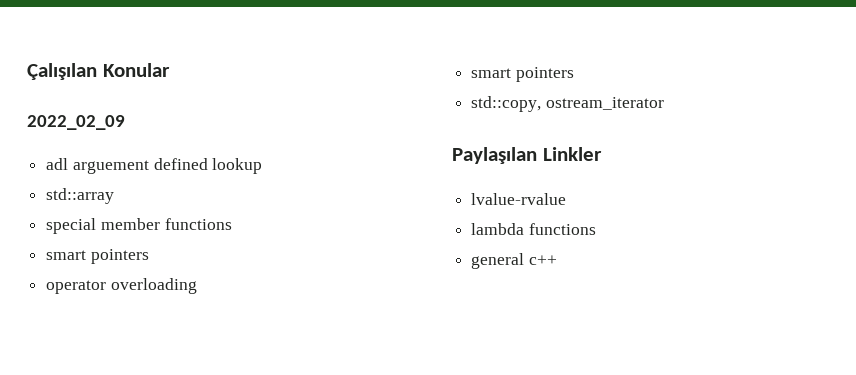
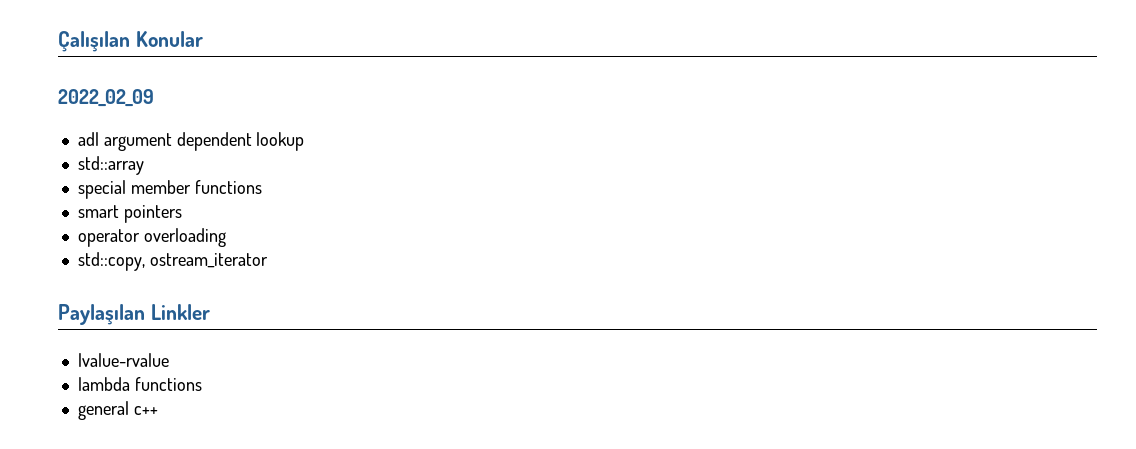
- adl arguement defined lookup
+ adl argument dependent lookup
  operator overloading
- smart pointers

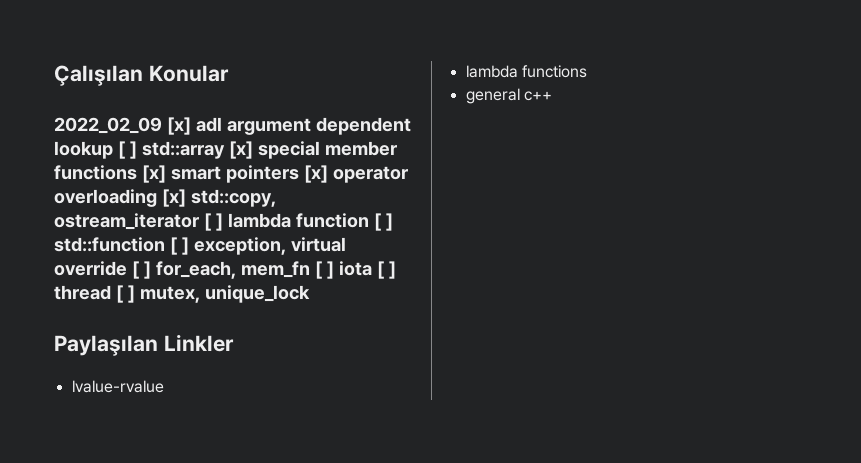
- 2022_02_09
- adl argument dependent lookup
- std::array
- special member functions
- smart pointers
- operator overloading
- std::copy, ostream_iterator
+ 2022_02_09 [x] adl argument dependent lookup [ ] std::array [x] special member functions [x] smart pointers [x] operator overloading [x] std::copy, ostream_iterator [ ] lambda function [ ] std::function [ ] exception, virtual override [ ] for_each, mem_fn [ ] iota [ ] thread [ ] mutex, unique_lock

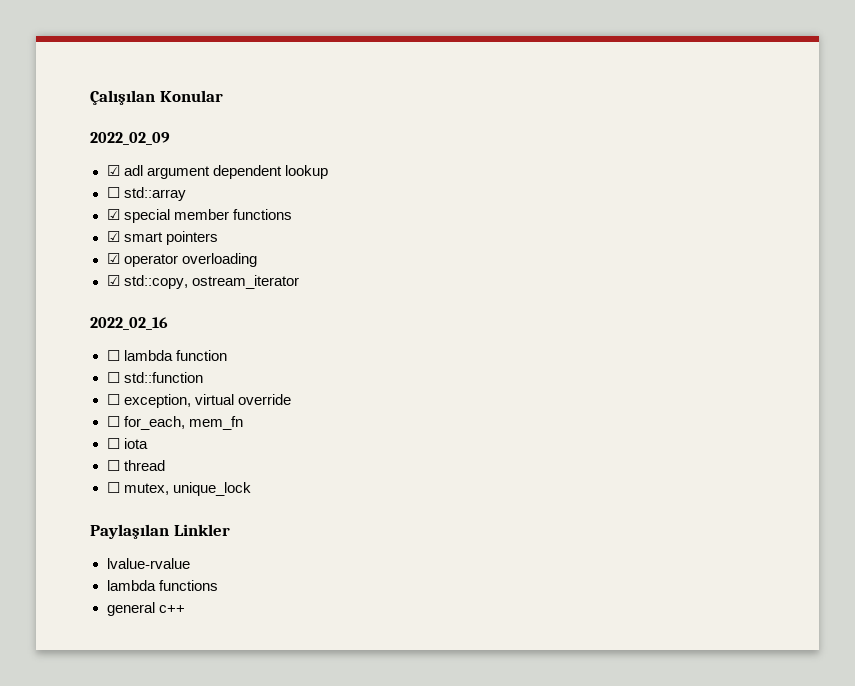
- 2022_02_09 [x] adl argument dependent lookup [ ] std::array [x] special member functions [x] smart pointers [x] operator overloading [x] std::copy, ostream_iterator [ ] lambda function [ ] std::function [ ] exception, virtual override [ ] for_each, mem_fn [ ] iota [ ] thread [ ] mutex, unique_lock
+ 2022_02_09
+ ☑ adl argument dependent lookup
+ ☐ std::array
+ ☑ special member functions
+ ☑ smart pointers
+ ☑ operator overloading
+ ☑ std::copy, ostream_iterator
+ 2022_02_16
+ ☐ lambda function
+ ☐ std::function
+ ☐ exception, virtual override
+ ☐ for_each, mem_fn
+ ☐ iota
+ ☐ thread
+ ☐ mutex, unique_lock

